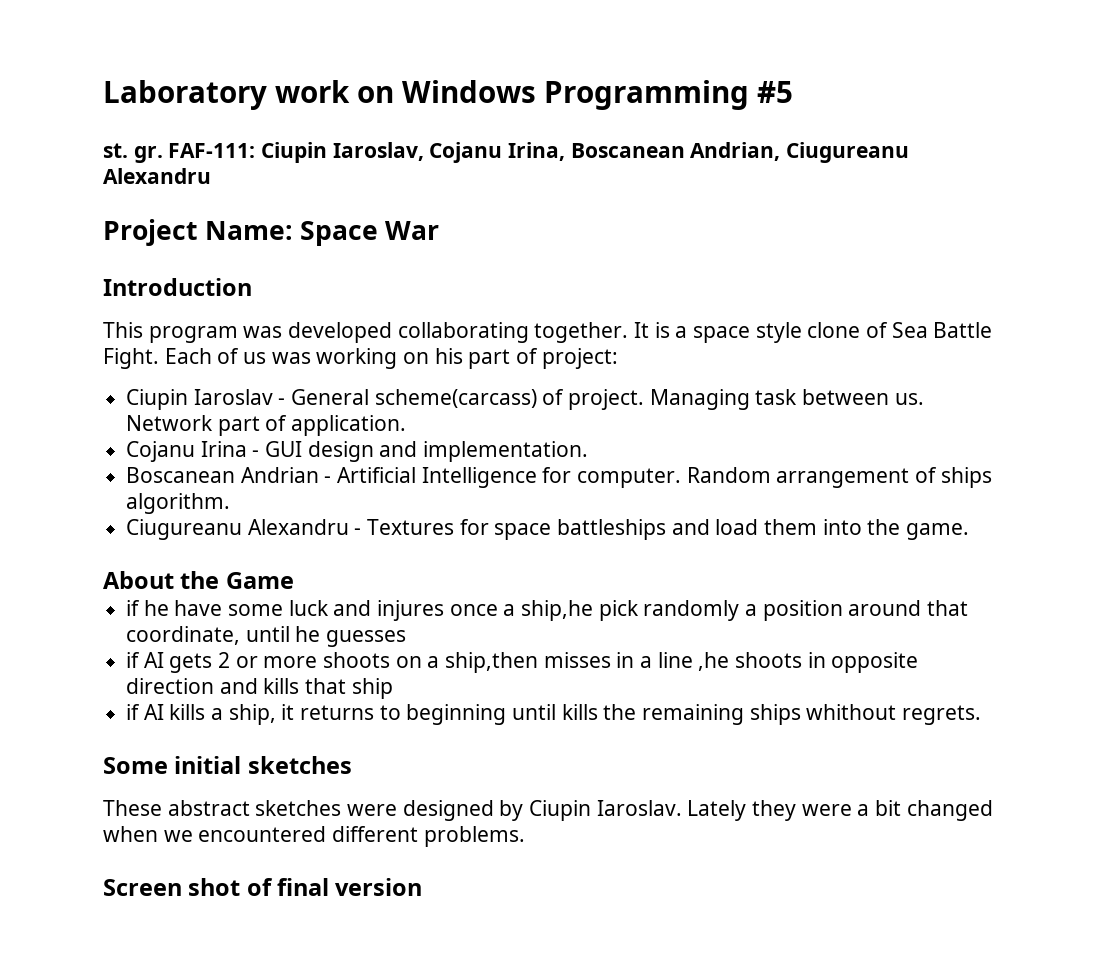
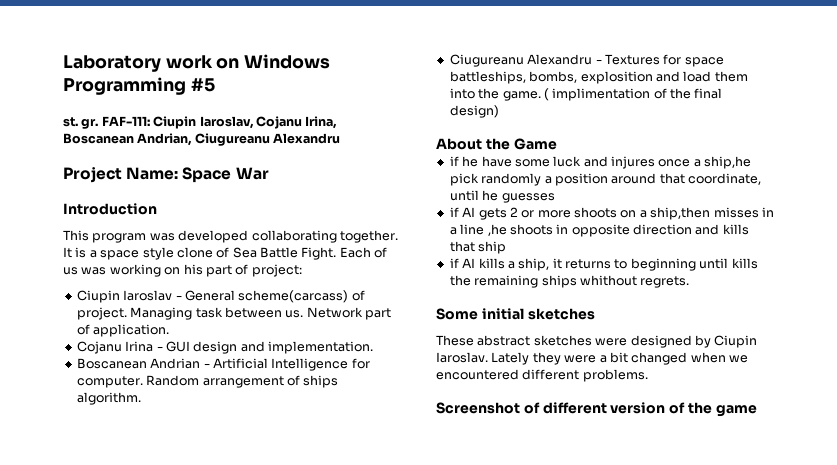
- Ciugureanu Alexandru - Textures for space battleships and load them into the game.
+ Ciugureanu Alexandru - Textures for space battleships, bombs, explosition and load them into the game. ( implimentation of the final design)
- Screen shot of final version
+ Screenshot of different version of the game

